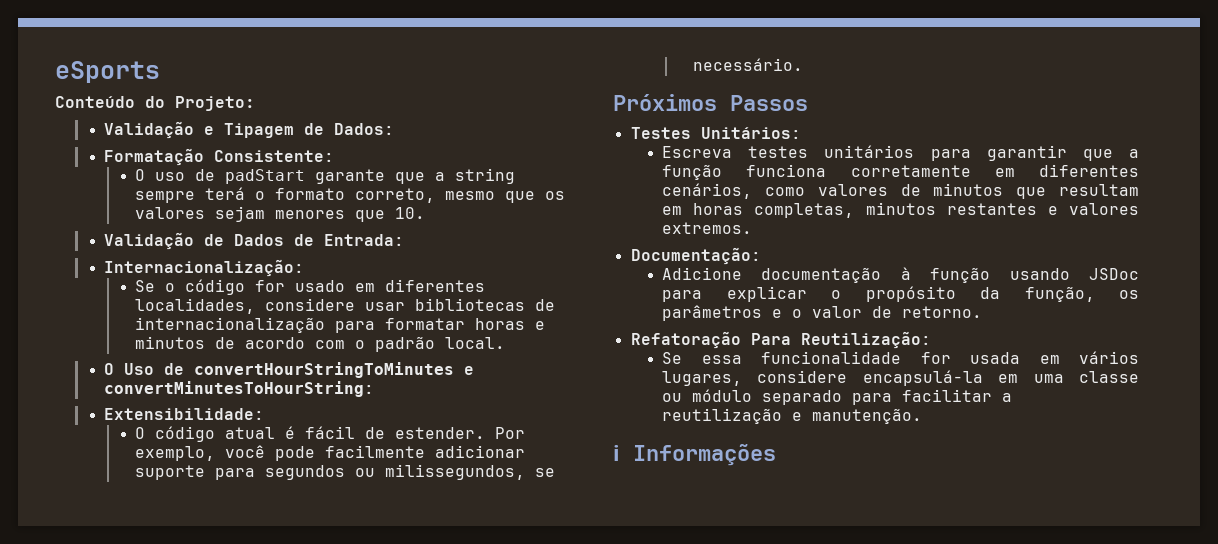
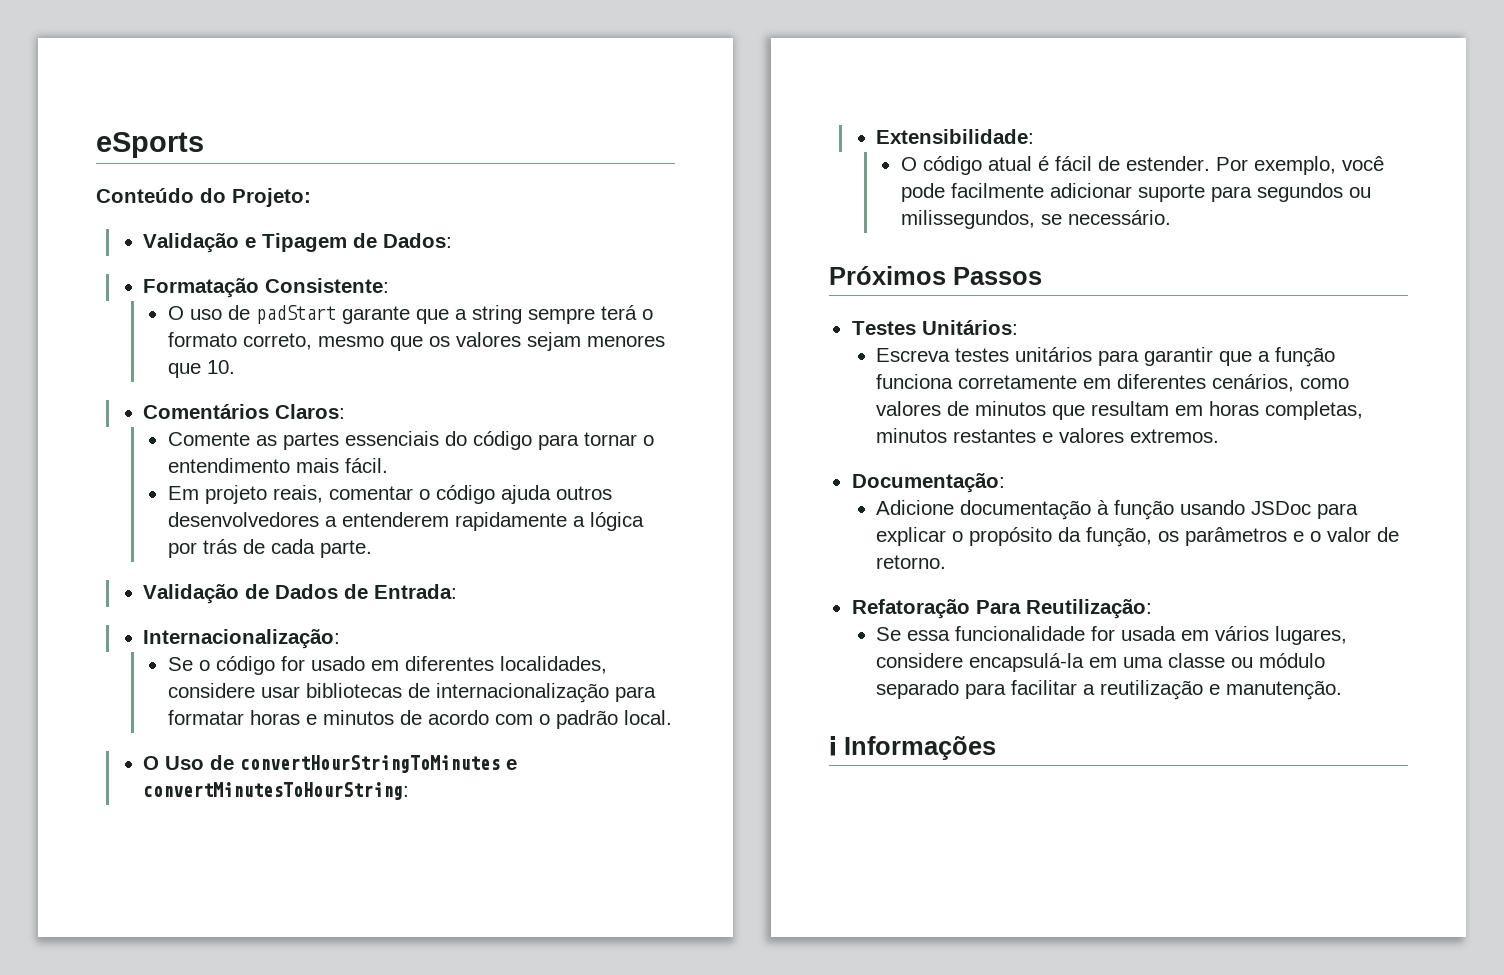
+ Comentários Claros:
+ Comente as partes essenciais do código para tornar o entendimento mais fácil.
+ Em projeto reais, comentar o código ajuda outros desenvolvedores a entenderem rapidamente a lógica por trás de cada parte.

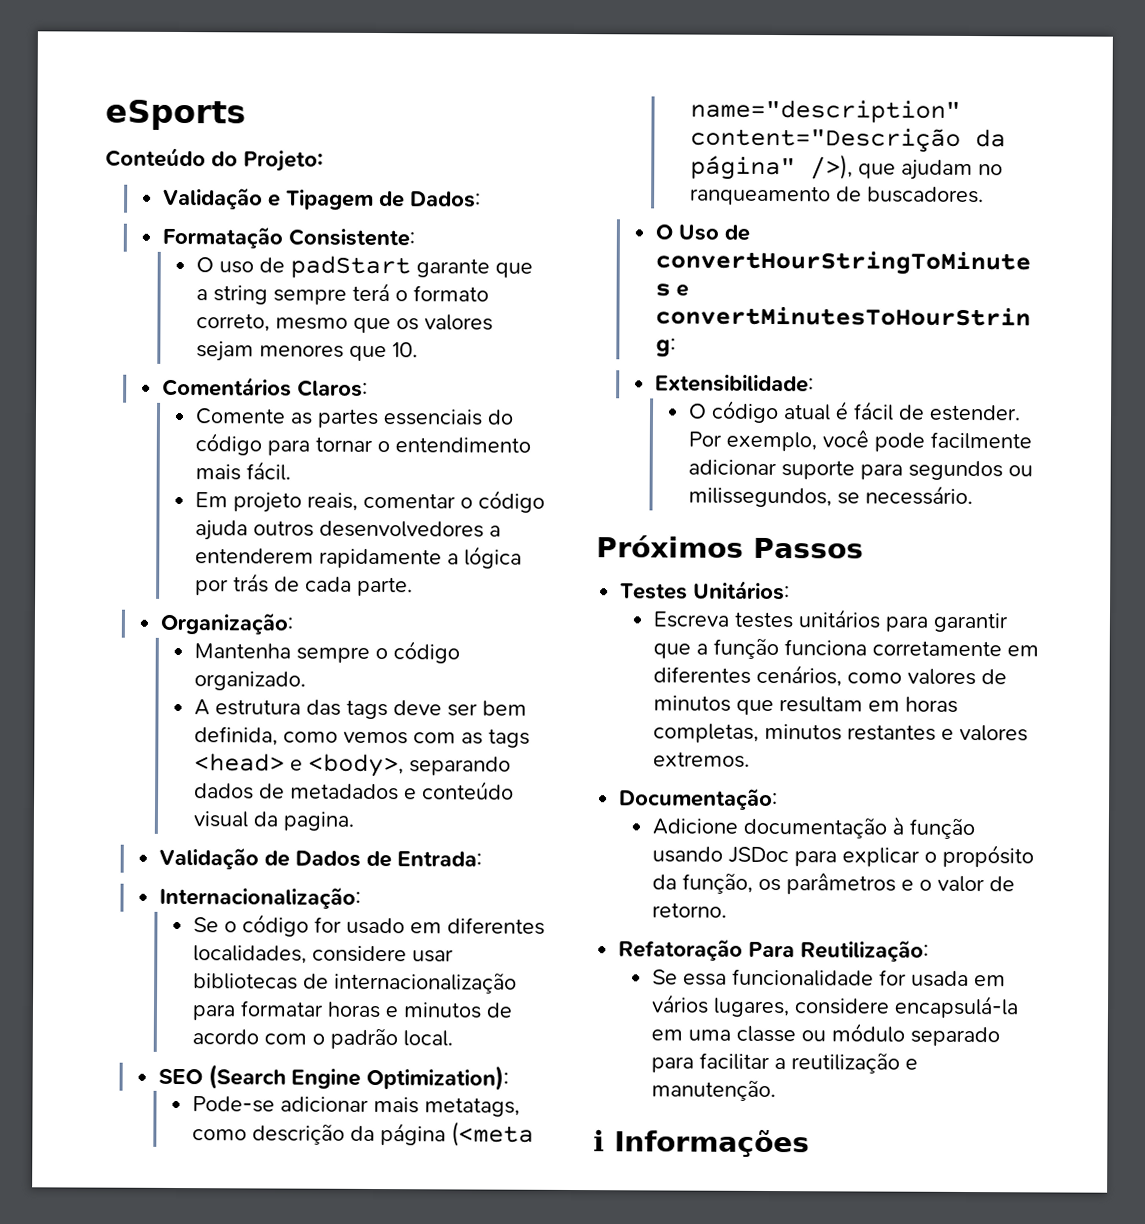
+ Organização:
+ Mantenha sempre o código organizado.
+ A estrutura das tags deve ser bem definida, como vemos com as tags <head> e <body>, separando dados de metadados e conteúdo visual da pagina.
+ SEO (Search Engine Optimization):
+ Pode-se adicionar mais metatags, como descrição da página (<meta name="description" content="Descrição da página" />), que ajudam no ranqueamento de buscadores.

